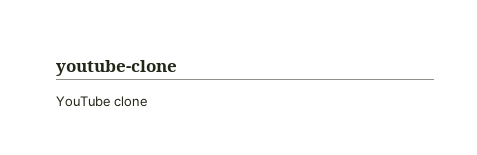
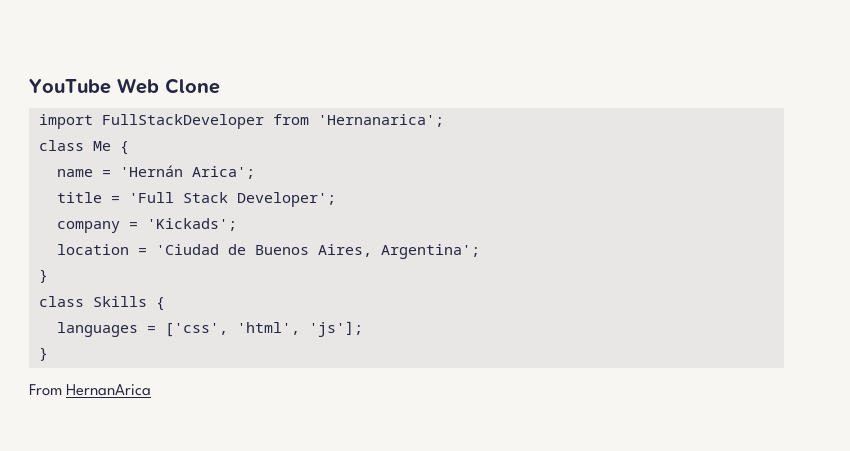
- youtube-clone
- YouTube clone
+ YouTube Web Clone
+ import FullStackDeveloper from 'Hernanarica';
+ class Me {
+ name = 'Hernán Arica';
+ title = 'Full Stack Developer';
+ company = 'Kickads';
+ location = 'Ciudad de Buenos Aires, Argentina';
+ }
+ class Skills {
+ languages = ['css', 'html', 'js'];
+ }
+ From HernanArica

